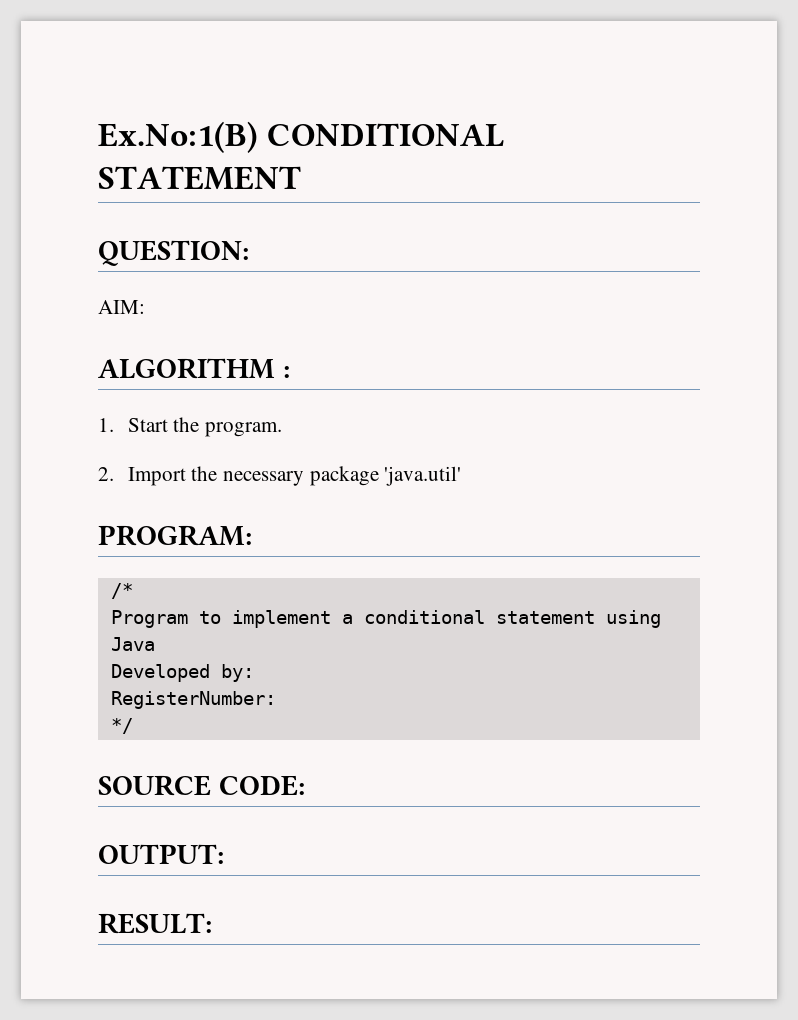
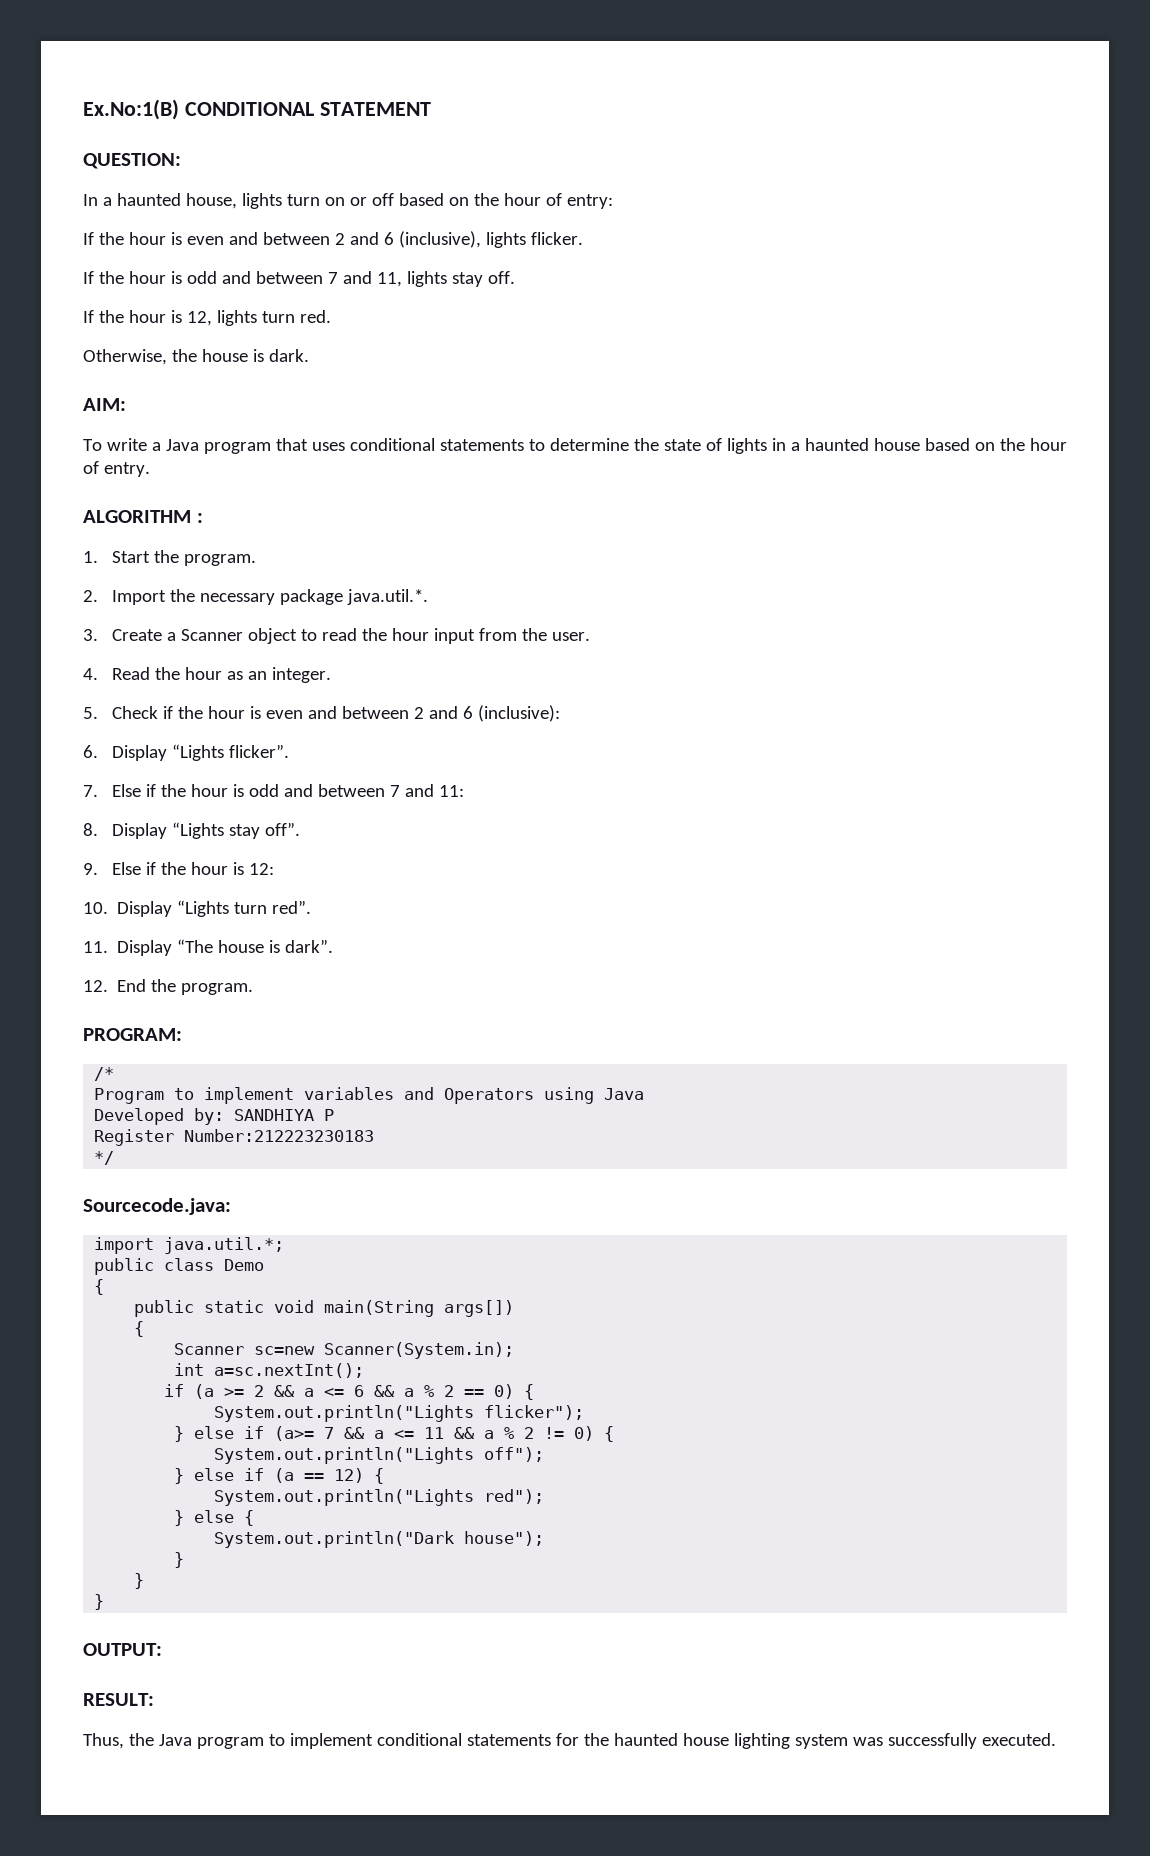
+ In a haunted house, lights turn on or off based on the hour of entry:
+ If the hour is even and between 2 and 6 (inclusive), lights flicker.
+ If the hour is odd and between 7 and 11, lights stay off.
+ If the hour is 12, lights turn red.
+ Otherwise, the house is dark.
  AIM:
+ To write a Java program that uses conditional statements to determine the state of lights in a haunted house based on the hour of entry.
- 2. Import the necessary package 'java.util'
+ 2. Import the necessary package java.util.*.
+ 3. Create a Scanner object to read the hour input from the user.
+ 4. Read the hour as an integer.
+ 5. Check if the hour is even and between 2 and 6 (inclusive):
+ 6. Display “Lights flicker”.
+ 7. Else if the hour is odd and between 7 and 11:
+ 8. Display “Lights stay off”.
+ 9. Else if the hour is 12:
+ 10. Display “Lights turn red”.
+ 11. Display “The house is dark”.
+ 12. End the program.
- Program to implement a conditional statement using Java
+ Program to implement variables and Operators using Java
- Developed by:
- RegisterNumber:
+ Developed by: SANDHIYA P
+ Register Number:212223230183
  */
- SOURCE CODE:
+ Sourcecode.java:
+ import java.util.*;
+ public class Demo
+ {
+ public static void main(String args[])
+ {
+ Scanner sc=new Scanner(System.in);
+ int a=sc.nextInt();
+ if (a >= 2 && a <= 6 && a % 2 == 0) {
+ System.out.println("Lights flicker");
+ } else if (a>= 7 && a <= 11 && a % 2 != 0) {
+ System.out.println("Lights off");
+ } else if (a == 12) {
+ System.out.println("Lights red");
+ } else {
+ System.out.println("Dark house");
+ }
+ }
+ }
  OUTPUT:
  RESULT:
+ Thus, the Java program to implement conditional statements for the haunted house lighting system was successfully executed.

